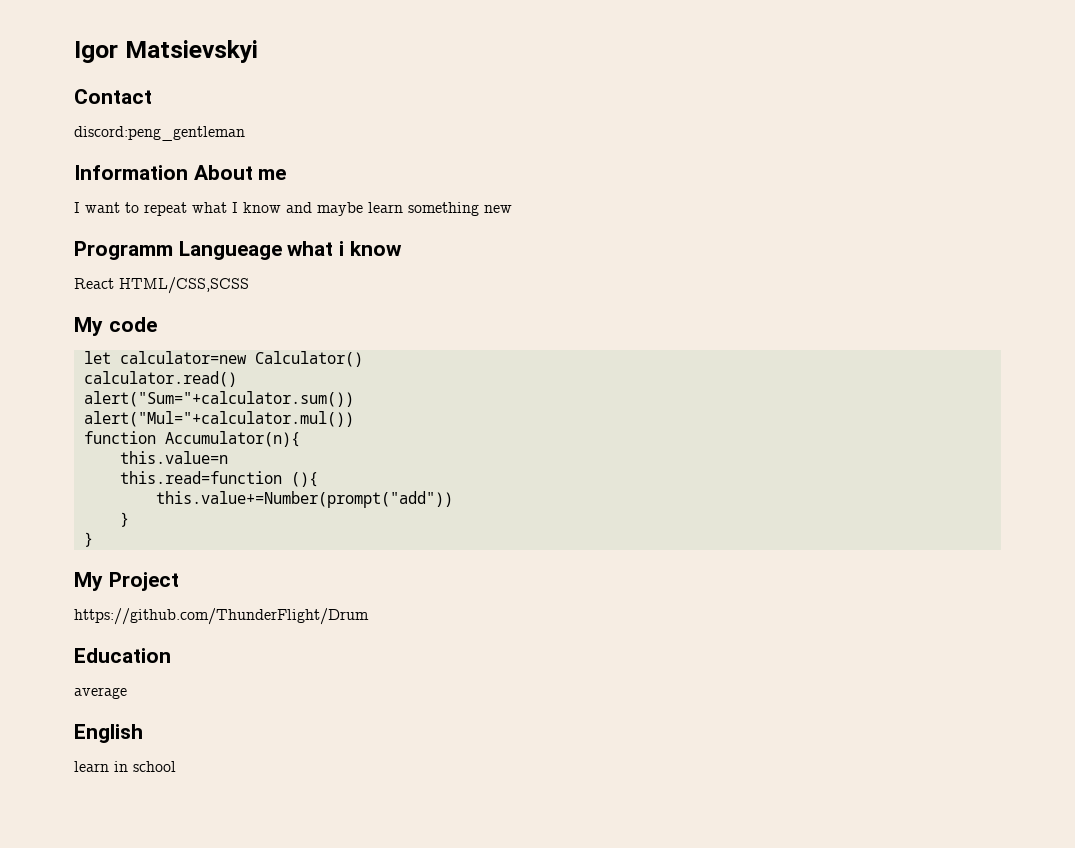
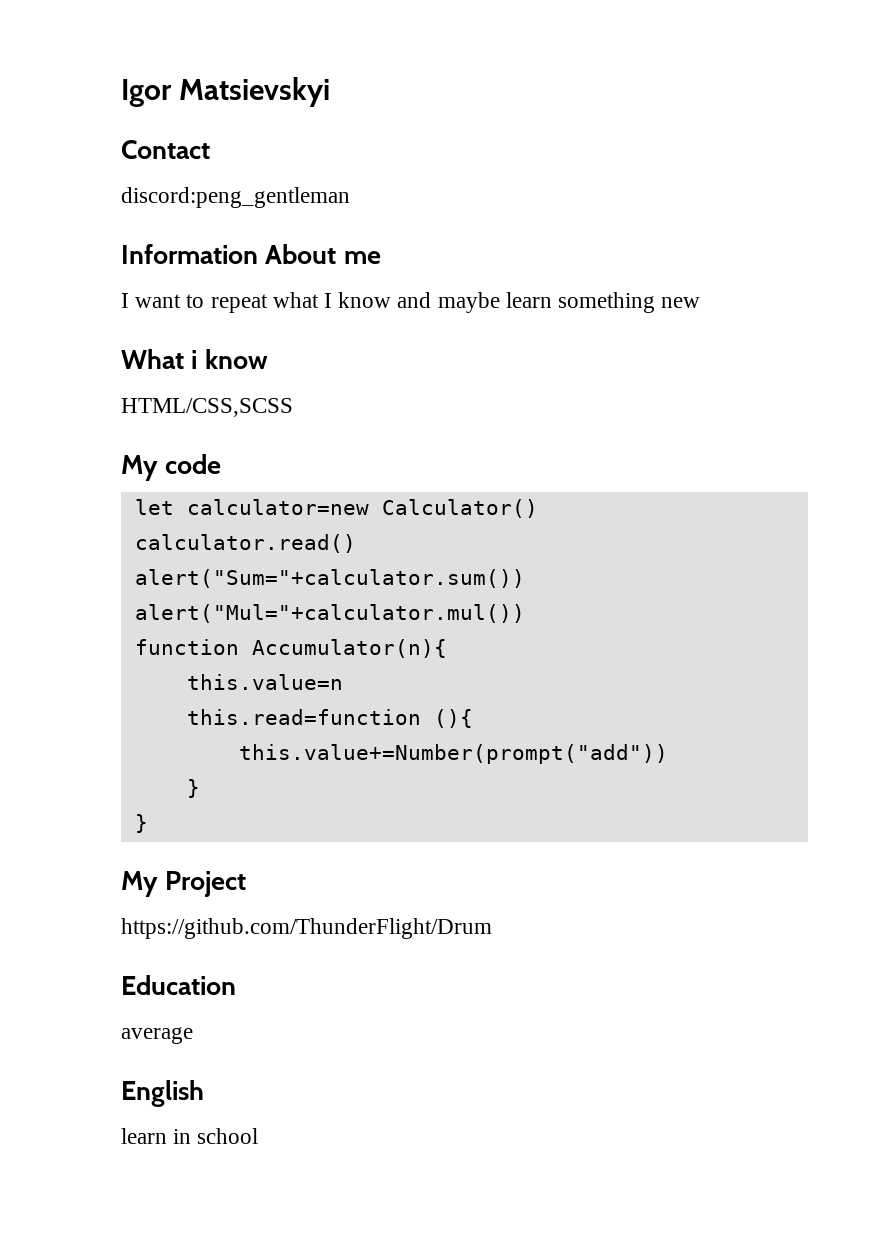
- Programm Langueage what i know
+ What i know
- React HTML/CSS,SCSS
+ HTML/CSS,SCSS

